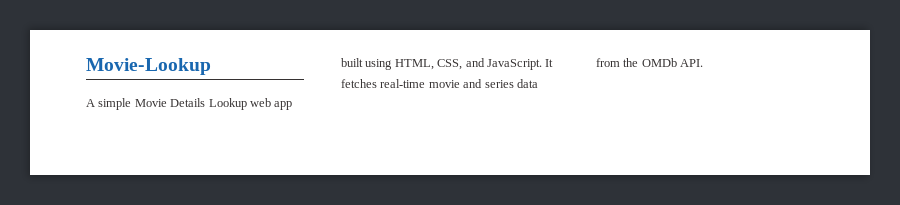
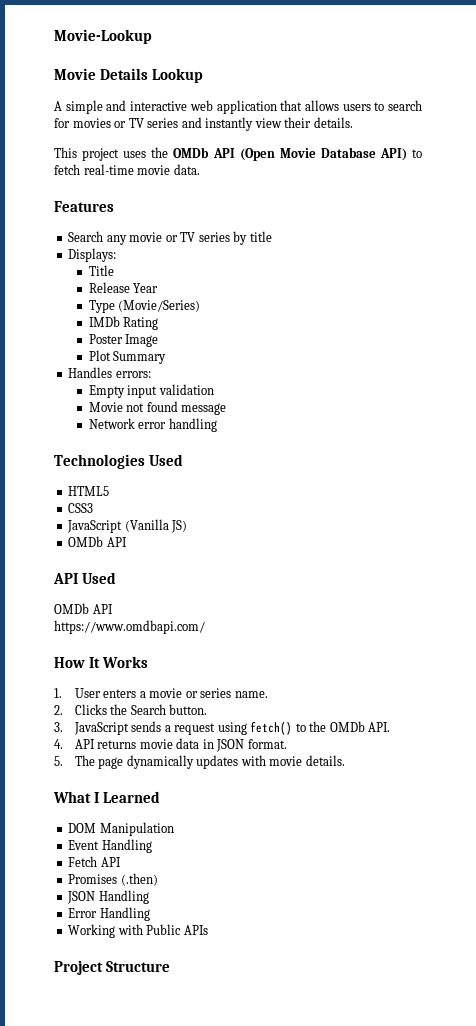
+ Movie Details Lookup
- A simple Movie Details Lookup web app built using HTML, CSS, and JavaScript. It fetches real-time movie and series data from the OMDb API.
+ A simple and interactive web application that allows users to search for movies or TV series and instantly view their details.
+ This project uses the OMDb API (Open Movie Database API) to fetch real-time movie data.
+ Features
+ Search any movie or TV series by title
+ Displays:
+ Title
+ Release Year
+ Type (Movie/Series)
+ IMDb Rating
+ Poster Image
+ Plot Summary
+ Handles errors:
+ Empty input validation
+ Movie not found message
+ Network error handling
+ Technologies Used
+ HTML5
+ CSS3
+ JavaScript (Vanilla JS)
+ OMDb API
+ API Used
+ OMDb API
+ https://www.omdbapi.com/
+ How It Works
+ 1. User enters a movie or series name.
+ 2. Clicks the Search button.
+ 3. JavaScript sends a request using fetch() to the OMDb API.
+ 4. API returns movie data in JSON format.
+ 5. The page dynamically updates with movie details.
+ What I Learned
+ DOM Manipulation
+ Event Handling
+ Fetch API
+ Promises (.then)
+ JSON Handling
+ Error Handling
+ Working with Public APIs
+ Project Structure

